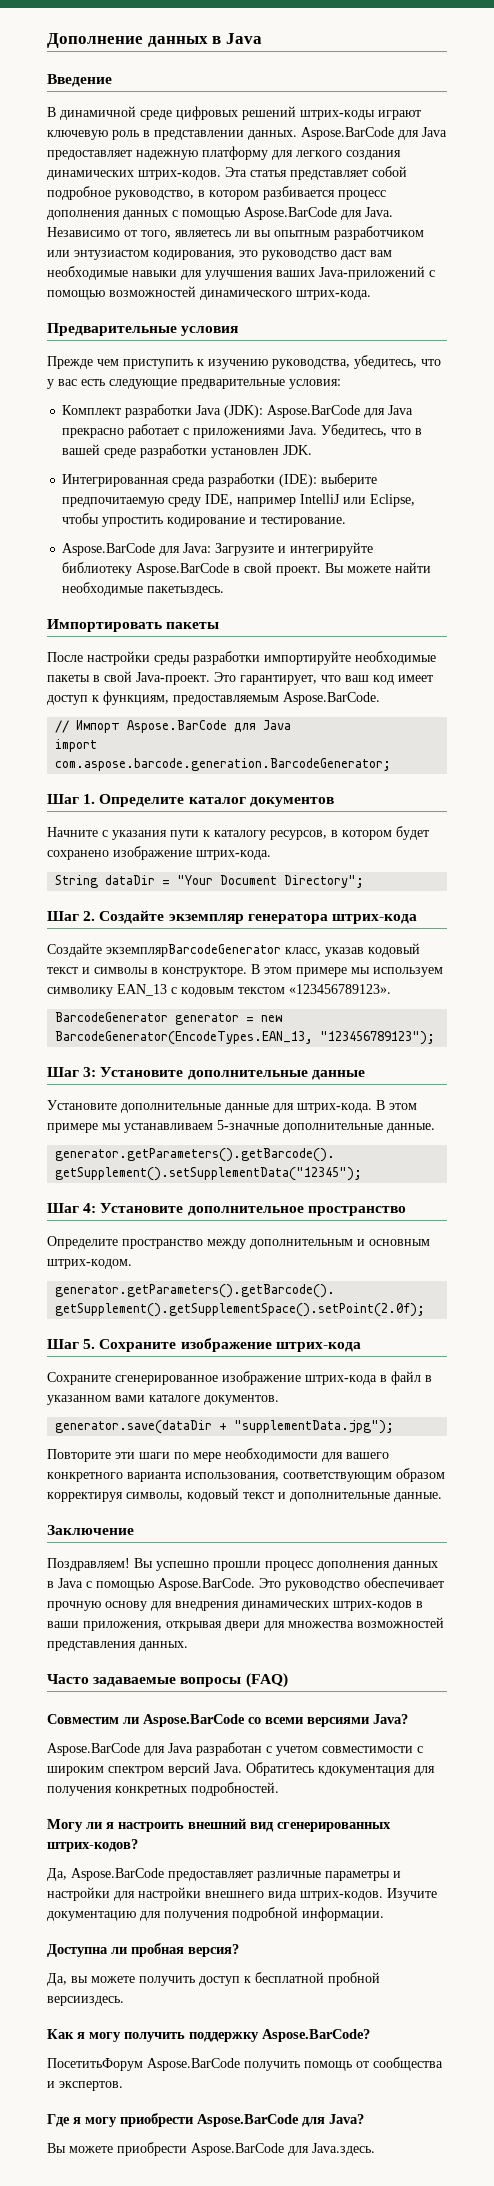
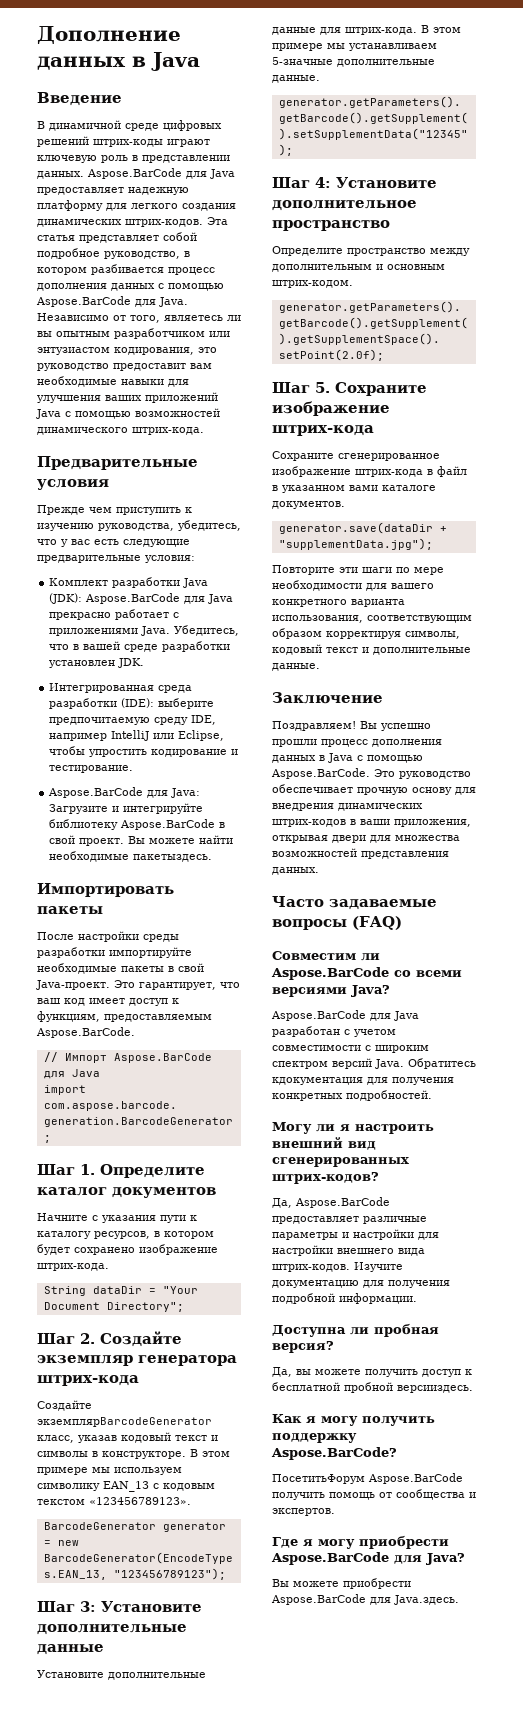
- Независимо от того, являетесь ли вы опытным разработчиком или энтузиастом кодирования, это руководство даст вам необходимые навыки для улучшения ваших Java-приложений с помощью возможностей динамического штрих-кода.
+ Независимо от того, являетесь ли вы опытным разработчиком или энтузиастом кодирования, это руководство предоставит вам необходимые навыки для улучшения ваших приложений Java с помощью возможностей динамического штрих-кода.

